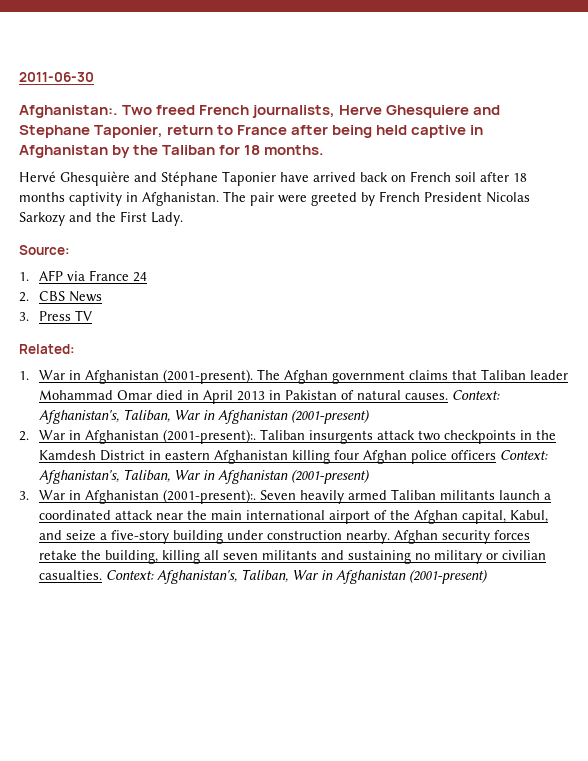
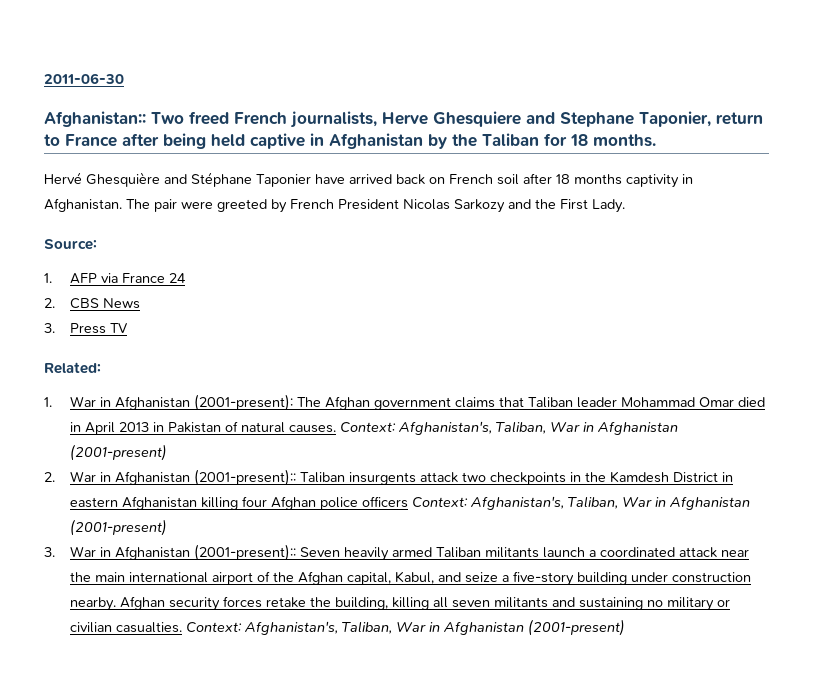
- Afghanistan:. Two freed French journalists, Herve Ghesquiere and Stephane Taponier, return to France after being held captive in Afghanistan by the Taliban for 18 months.
+ Afghanistan:: Two freed French journalists, Herve Ghesquiere and Stephane Taponier, return to France after being held captive in Afghanistan by the Taliban for 18 months.
- 1. War in Afghanistan (2001-present). The Afghan government claims that Taliban leader Mohammad Omar died in April 2013 in Pakistan of natural causes.
+ 1. War in Afghanistan (2001-present): The Afghan government claims that Taliban leader Mohammad Omar died in April 2013 in Pakistan of natural causes.
- 2. War in Afghanistan (2001-present):. Taliban insurgents attack two checkpoints in the Kamdesh District in eastern Afghanistan killing four Afghan police officers Context: Afghanistan's, Taliban, War in Afghanistan (2001-present)
+ 2. War in Afghanistan (2001-present):: Taliban insurgents attack two checkpoints in the Kamdesh District in eastern Afghanistan killing four Afghan police officers Context: Afghanistan's, Taliban, War in Afghanistan (2001-present)
- 3. War in Afghanistan (2001-present):. Seven heavily armed Taliban militants launch a coordinated attack near the main international airport of the Afghan capital, Kabul, and seize a five-story building under construction nearby.
+ 3. War in Afghanistan (2001-present):: Seven heavily armed Taliban militants launch a coordinated attack near the main international airport of the Afghan capital, Kabul, and seize a five-story building under construction nearby.

